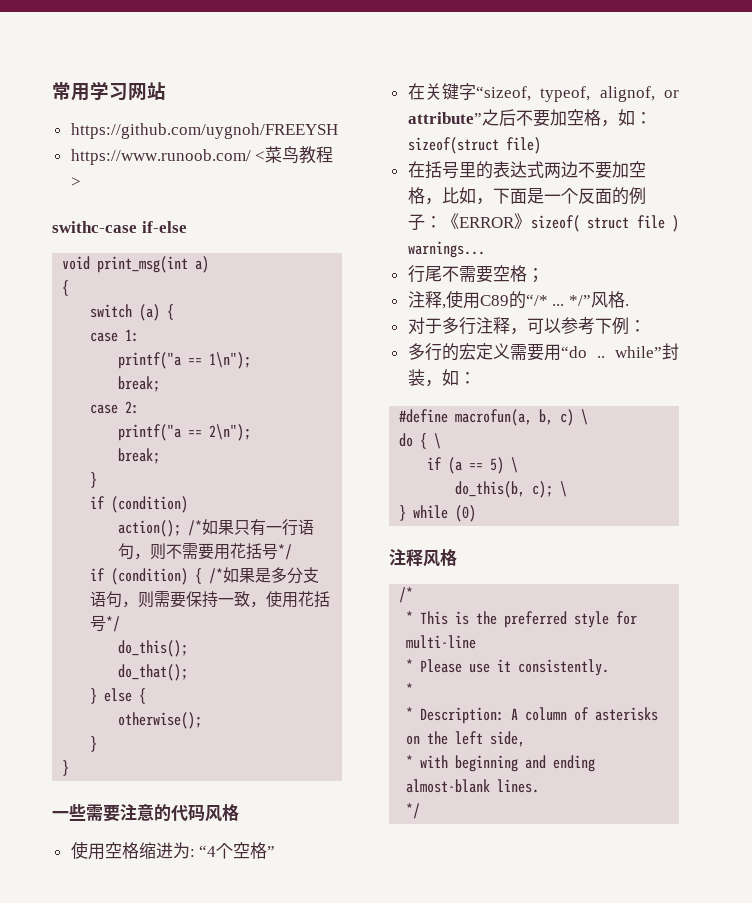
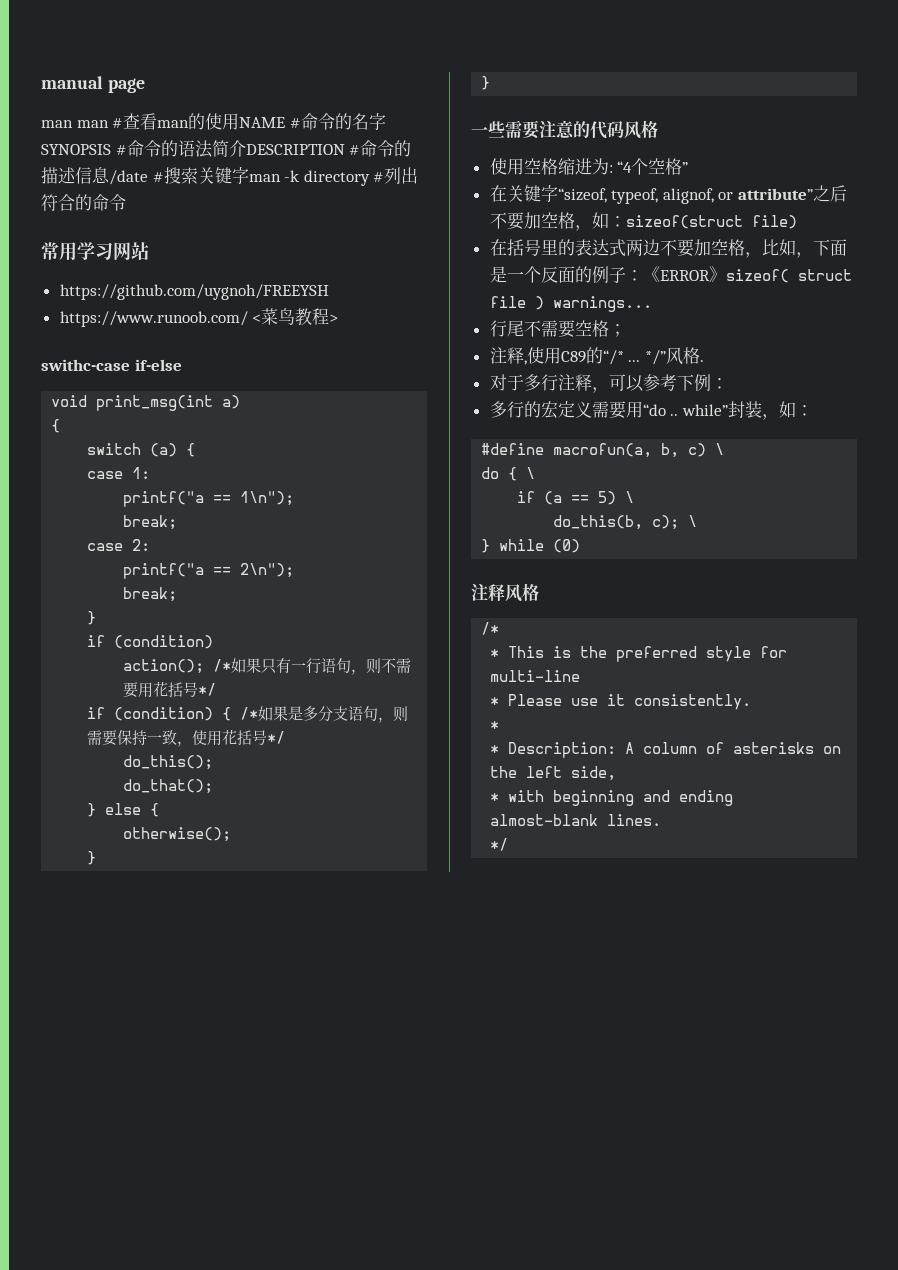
+ manual page
+ man man #查看man的使用NAME #命令的名字SYNOPSIS #命令的语法简介DESCRIPTION #命令的描述信息/date #搜索关键字man -k directory #列出符合的命令

